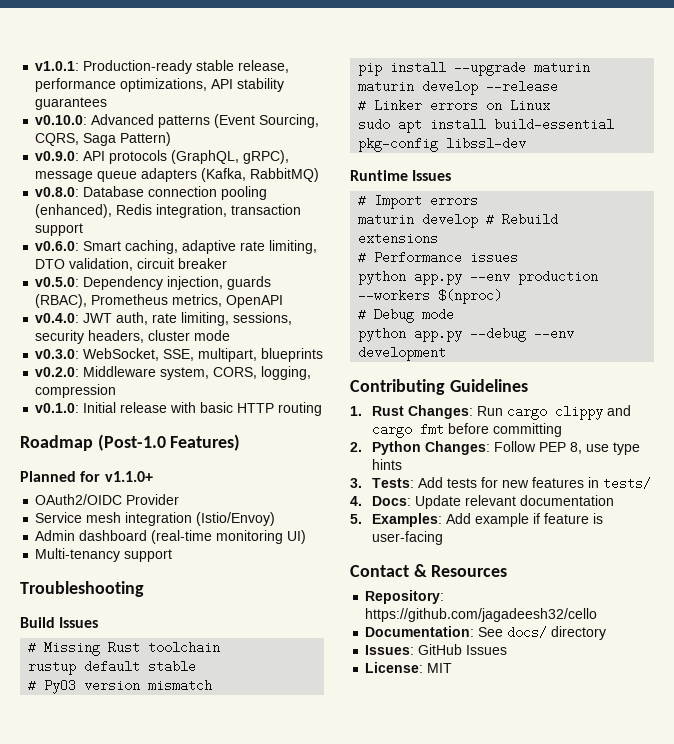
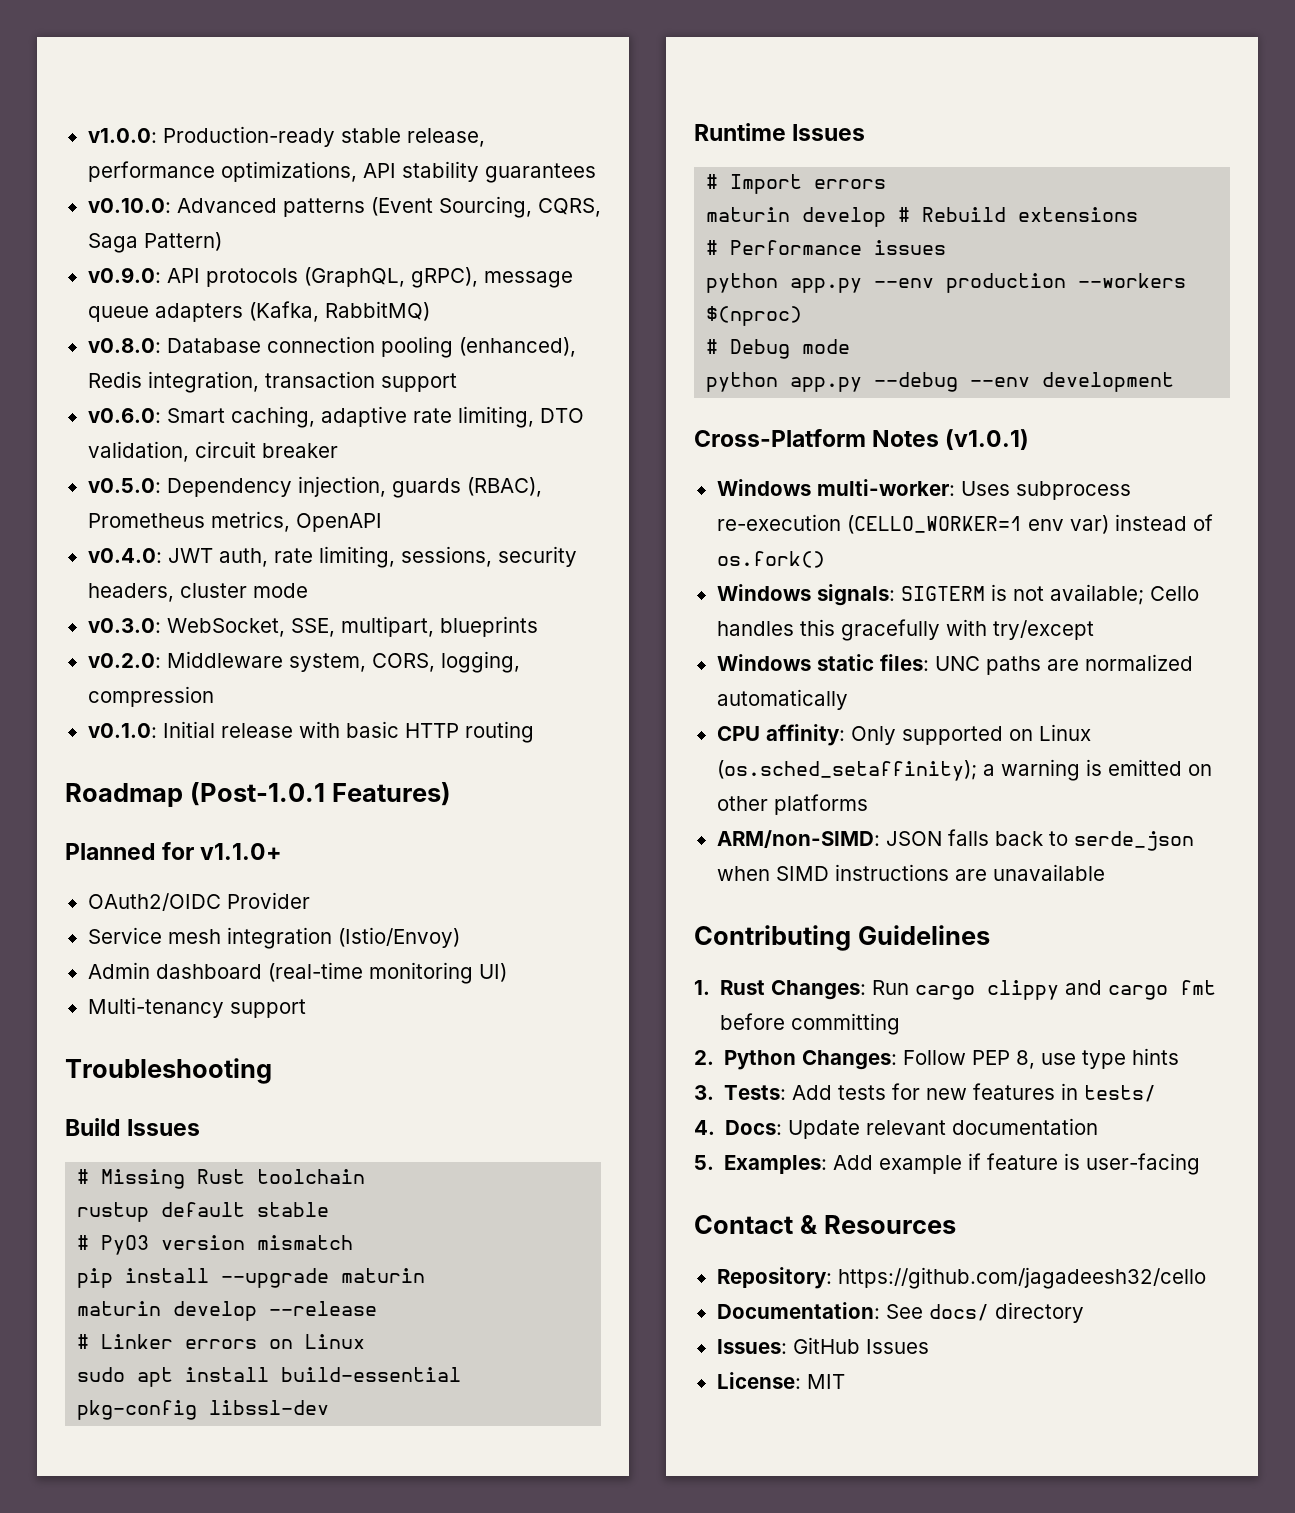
- v1.0.1: Production-ready stable release, performance optimizations, API stability guarantees
+ v1.0.0: Production-ready stable release, performance optimizations, API stability guarantees
- Roadmap (Post-1.0 Features)
+ Roadmap (Post-1.0.1 Features)
+ Cross-Platform Notes (v1.0.1)
+ Windows multi-worker: Uses subprocess re-execution (CELLO_WORKER=1 env var) instead of os.fork()
+ Windows signals: SIGTERM is not available; Cello handles this gracefully with try/except
+ Windows static files: UNC paths are normalized automatically
+ CPU affinity: Only supported on Linux (os.sched_setaffinity); a warning is emitted on other platforms
+ ARM/non-SIMD: JSON falls back to serde_json when SIMD instructions are unavailable

